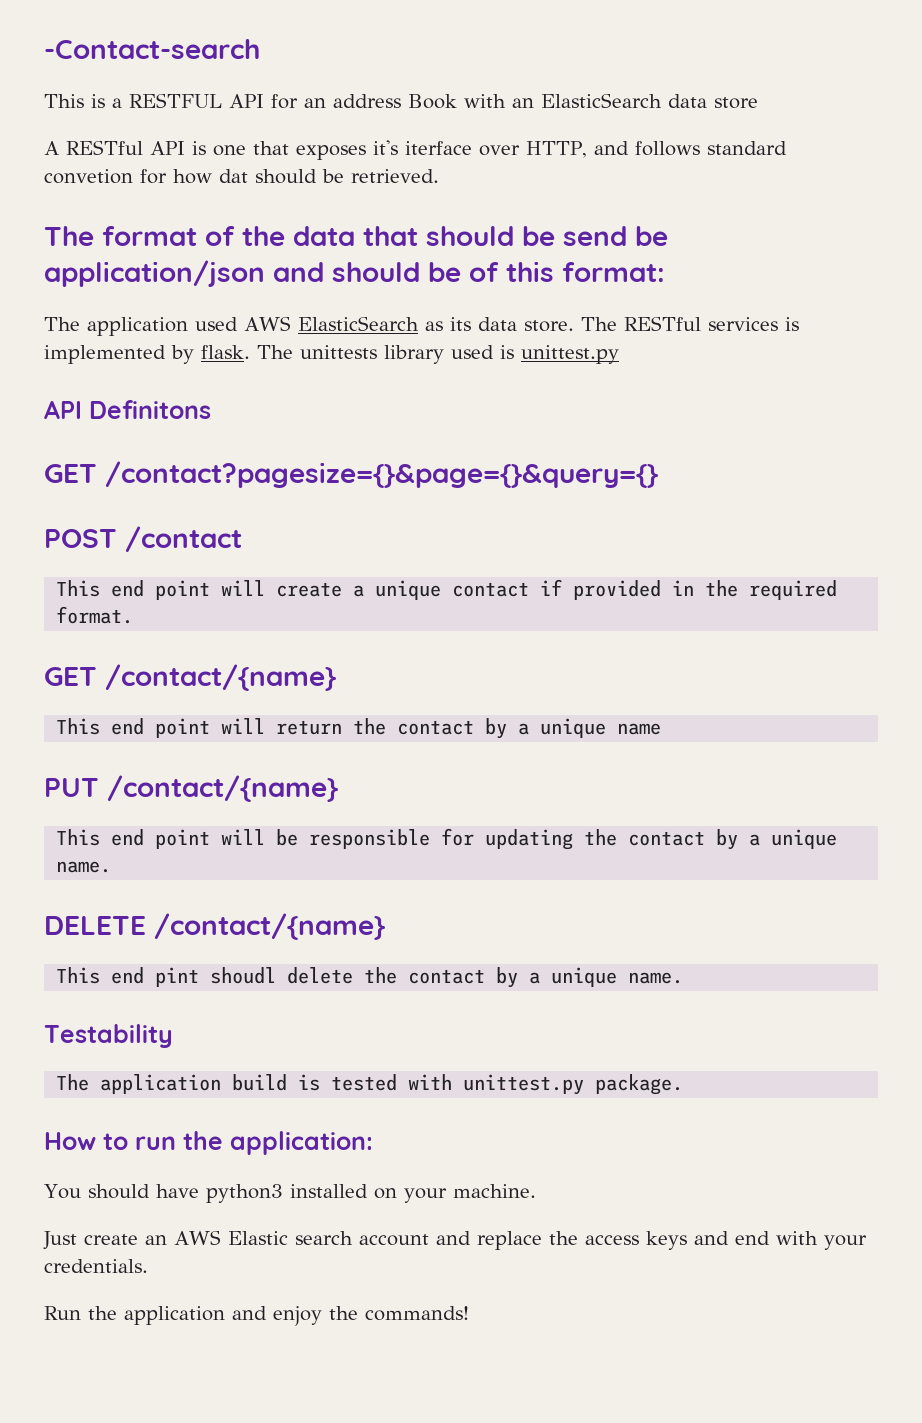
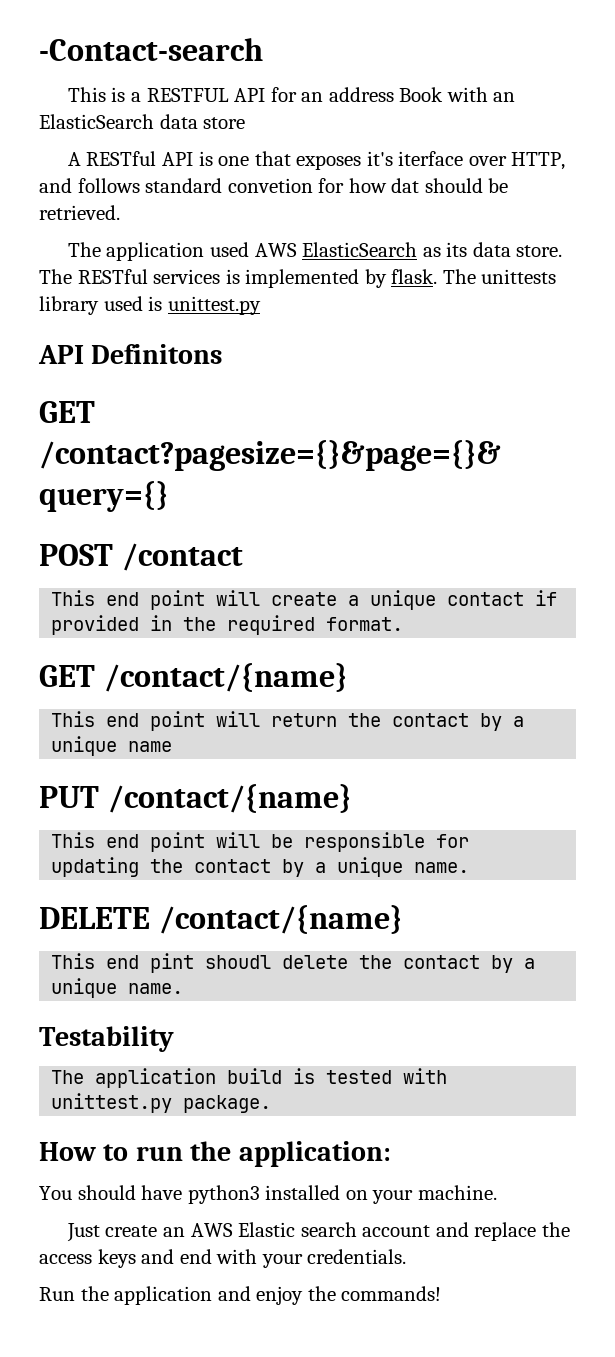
- The format of the data that should be send be application/json and should be of this format:

